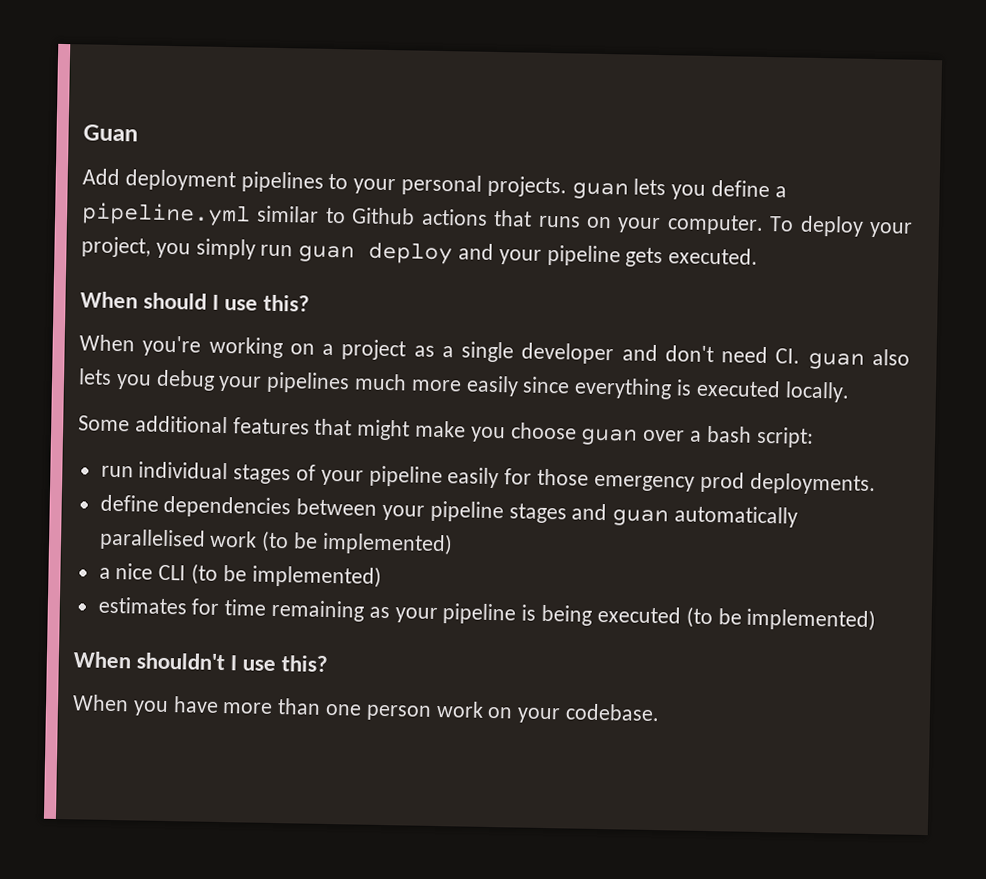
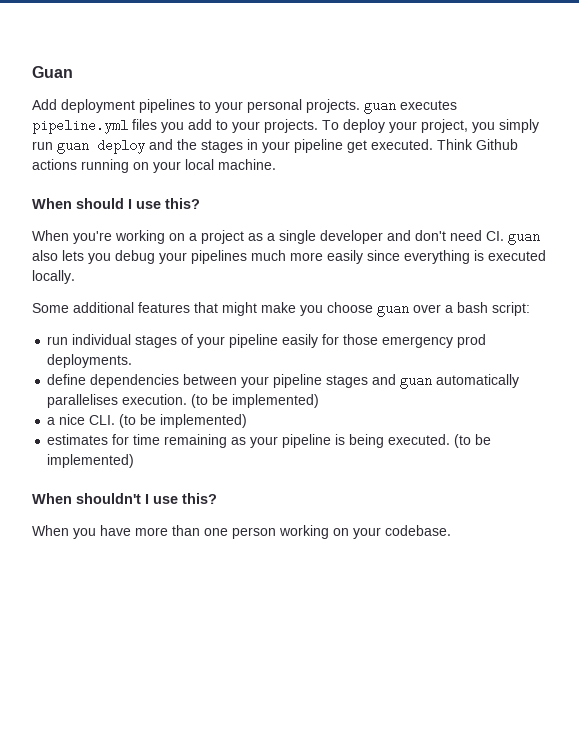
- Add deployment pipelines to your personal projects. guan lets you define a pipeline.yml similar to Github actions that runs on your computer.
+ Add deployment pipelines to your personal projects. guan executes pipeline.yml files you add to your projects.
- To deploy your project, you simply run guan deploy and your pipeline gets executed.
+ To deploy your project, you simply run guan deploy and the stages in your pipeline get executed. Think Github actions running on your local machine.
- define dependencies between your pipeline stages and guan automatically parallelised work (to be implemented)
+ define dependencies between your pipeline stages and guan automatically parallelises execution. (to be implemented)
- a nice CLI (to be implemented)
+ a nice CLI. (to be implemented)
- estimates for time remaining as your pipeline is being executed (to be implemented)
+ estimates for time remaining as your pipeline is being executed. (to be implemented)
- When you have more than one person work on your codebase.
+ When you have more than one person working on your codebase.

